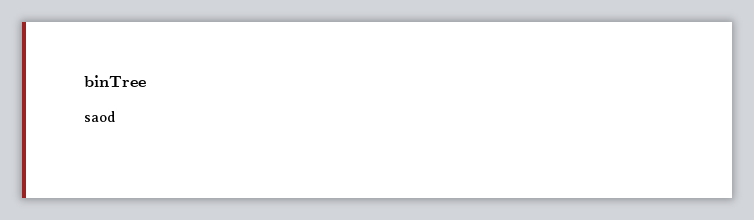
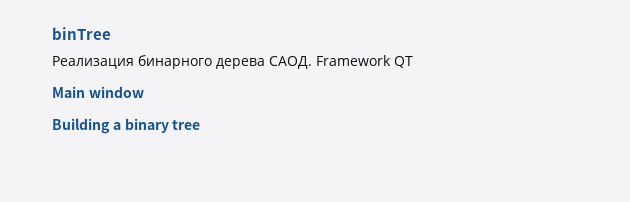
- saod
+ Реализация бинарного дерева САОД. Framework QT
+ Main window
+ Building a binary tree

